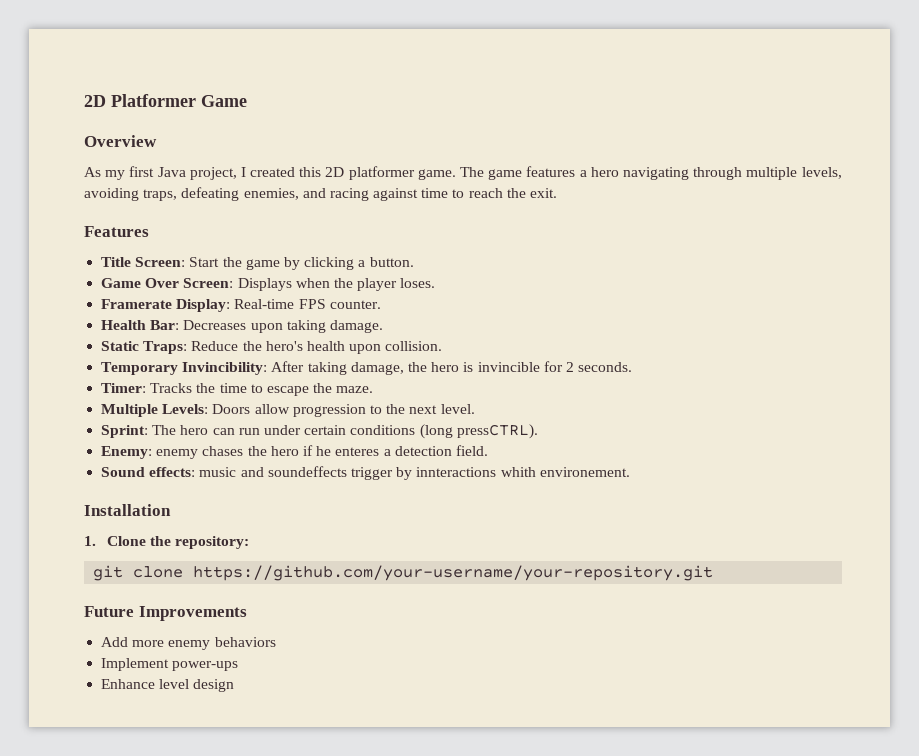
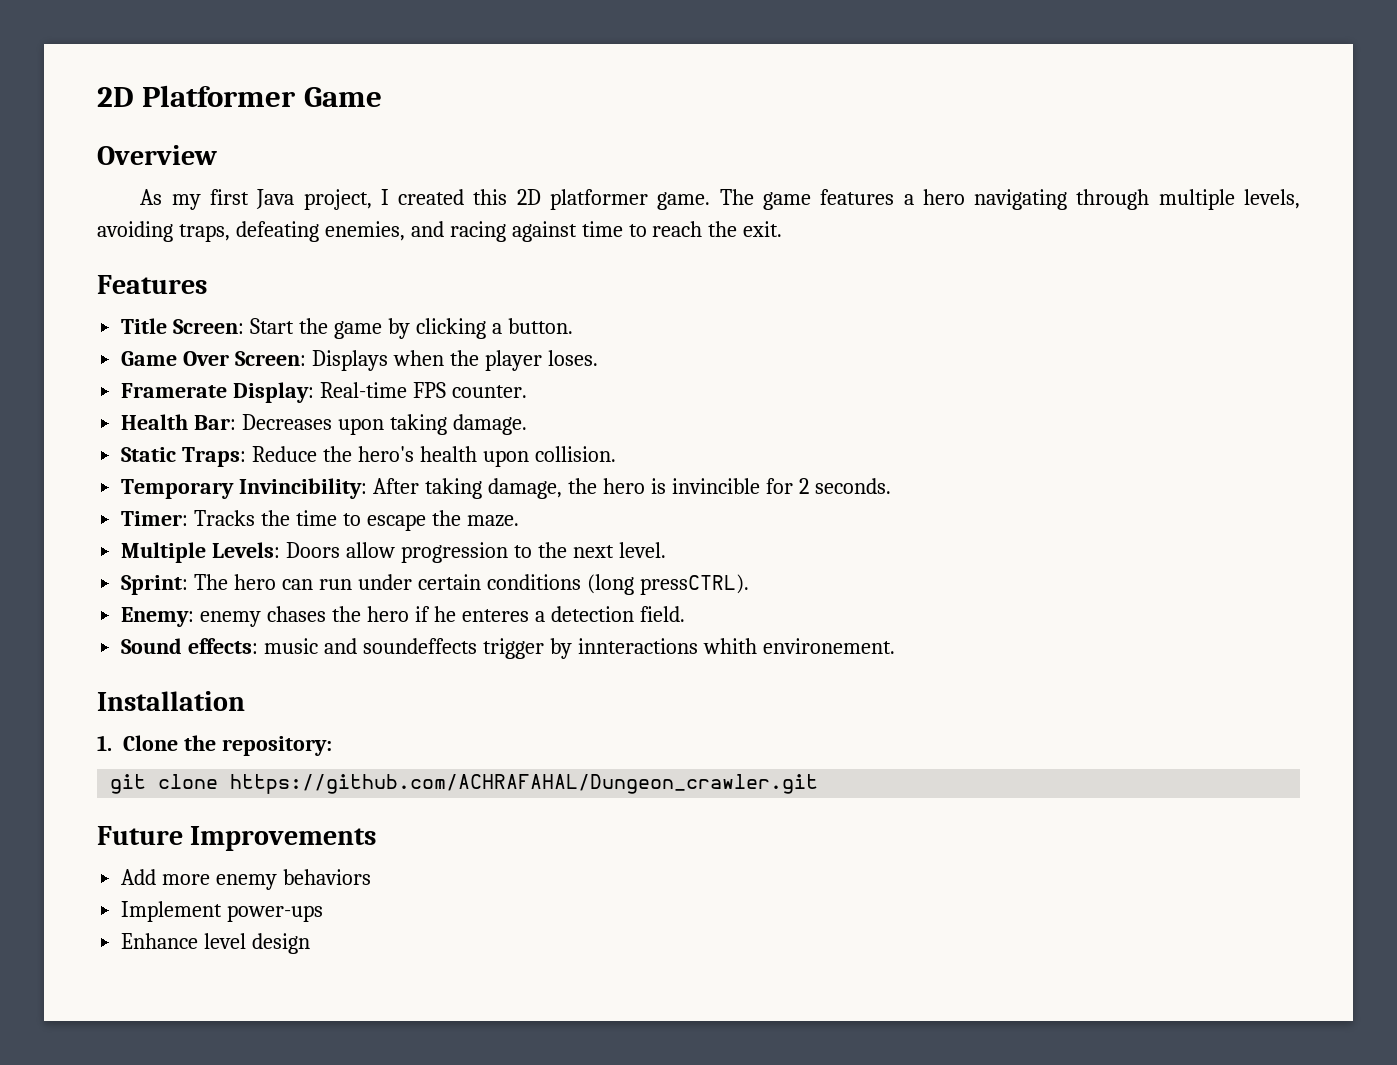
- git clone https://github.com/your-username/your-repository.git
+ git clone https://github.com/ACHRAFAHAL/Dungeon_crawler.git

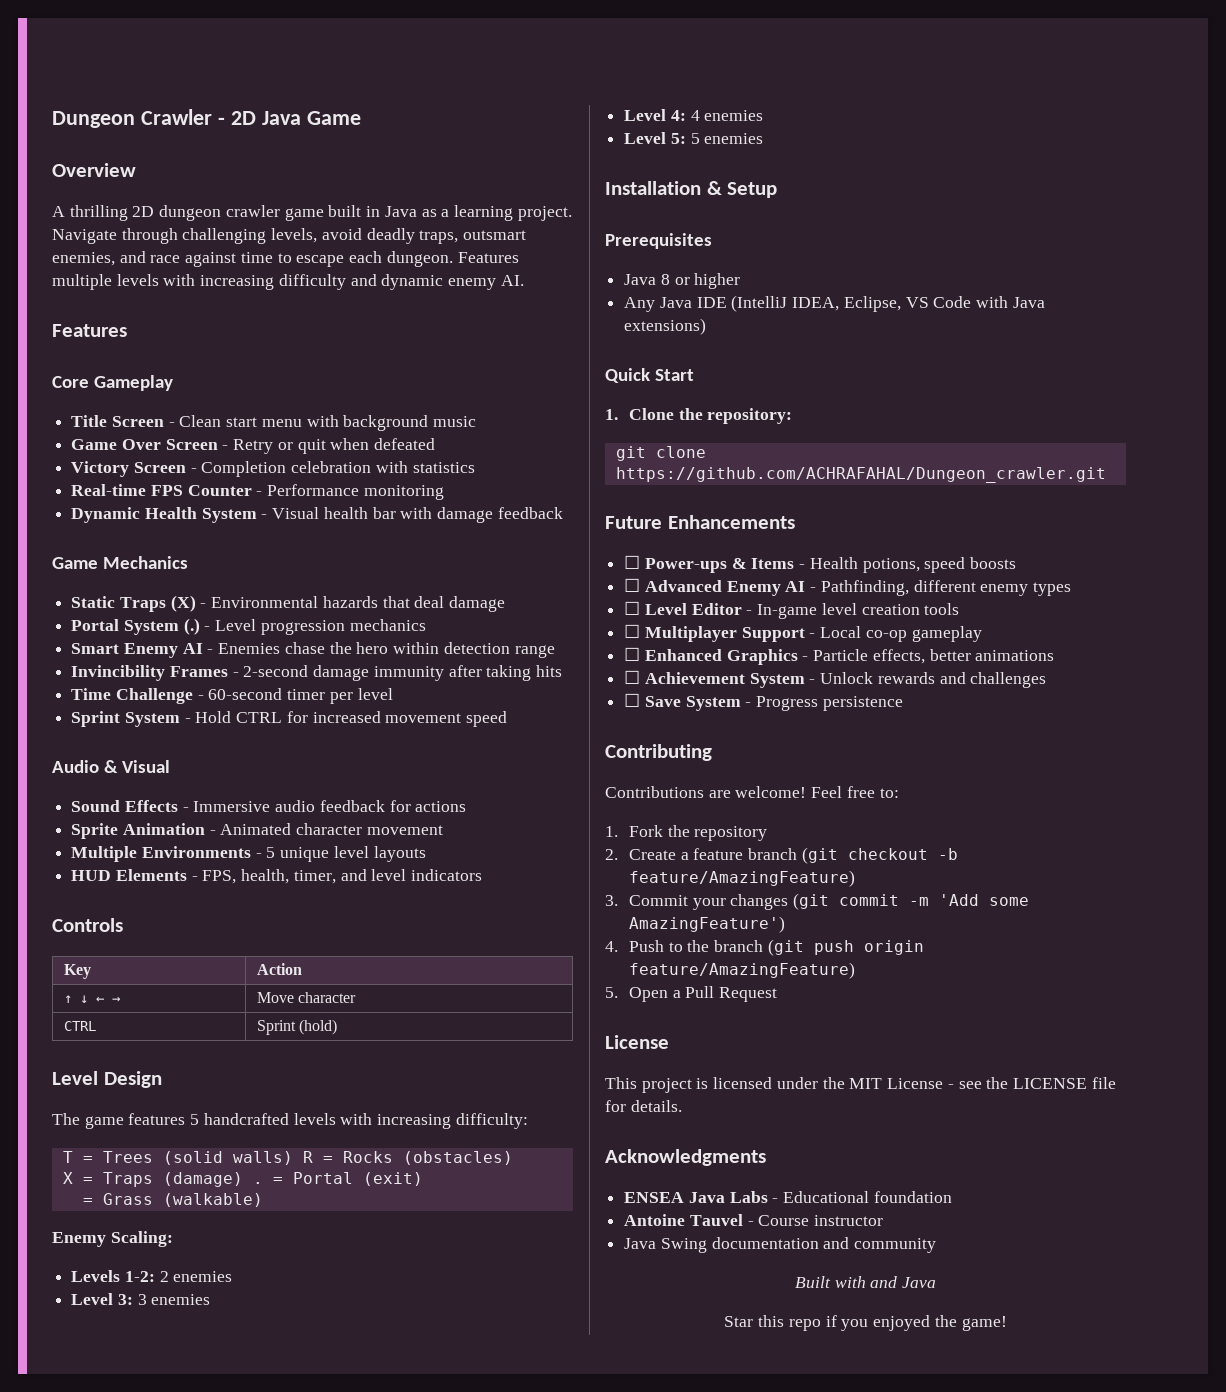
- 2D Platformer Game
+ Dungeon Crawler - 2D Java Game
  Overview
- As my first Java project, I created this 2D platformer game. The game features a hero navigating through multiple levels, avoiding traps, defeating enemies, and racing against time to reach the exit.
+ A thrilling 2D dungeon crawler game built in Java as a learning project. Navigate through challenging levels, avoid deadly traps, outsmart enemies, and race against time to escape each dungeon. Features multiple levels with increasing difficulty and dynamic enemy AI.
  Features
- Title Screen: Start the game by clicking a button.
- Game Over Screen: Displays when the player loses.
- Framerate Display: Real-time FPS counter.
- Health Bar: Decreases upon taking damage.
- Static Traps: Reduce the hero's health upon collision.
- Temporary Invincibility: After taking damage, the hero is invincible for 2 seconds.
- Timer: Tracks the time to escape the maze.
- Multiple Levels: Doors allow progression to the next level.
- Sprint: The hero can run under certain conditions (long pressCTRL).
- Enemy: enemy chases the hero if he enteres a detection field.
- Sound effects: music and soundeffects trigger by innteractions whith environement.
- Installation
+ Core Gameplay
+ Title Screen - Clean start menu with background music
+ Game Over Screen - Retry or quit when defeated
+ Victory Screen - Completion celebration with statistics
+ Real-time FPS Counter - Performance monitoring
+ Dynamic Health System - Visual health bar with damage feedback
+ Game Mechanics
+ Static Traps (X) - Environmental hazards that deal damage
+ Portal System (.) - Level progression mechanics
+ Smart Enemy AI - Enemies chase the hero within detection range
+ Invincibility Frames - 2-second damage immunity after taking hits
+ Time Challenge - 60-second timer per level
+ Sprint System - Hold CTRL for increased movement speed
+ Audio & Visual
+ Sound Effects - Immersive audio feedback for actions
+ Sprite Animation - Animated character movement
+ Multiple Environments - 5 unique level layouts
+ HUD Elements - FPS, health, timer, and level indicators
+ Controls
+ Key | Action
+ ↑ ↓ ← → | Move character
+ CTRL | Sprint (hold)
+ Level Design
+ The game features 5 handcrafted levels with increasing difficulty:
+ T = Trees (solid walls) R = Rocks (obstacles)
+ X = Traps (damage) . = Portal (exit)
+ = Grass (walkable)
+ Enemy Scaling:
+ Levels 1-2: 2 enemies
+ Level 3: 3 enemies
+ Level 4: 4 enemies
+ Level 5: 5 enemies
+ Installation & Setup
+ Prerequisites
+ Java 8 or higher
+ Any Java IDE (IntelliJ IDEA, Eclipse, VS Code with Java extensions)
+ Quick Start
- Future Improvements
- Add more enemy behaviors
- Implement power-ups
- Enhance level design
+ Future Enhancements
+ ☐ Power-ups & Items - Health potions, speed boosts
+ ☐ Advanced Enemy AI - Pathfinding, different enemy types
+ ☐ Level Editor - In-game level creation tools
+ ☐ Multiplayer Support - Local co-op gameplay
+ ☐ Enhanced Graphics - Particle effects, better animations
+ ☐ Achievement System - Unlock rewards and challenges
+ ☐ Save System - Progress persistence
+ Contributing
+ Contributions are welcome! Feel free to:
+ 1. Fork the repository
+ 2. Create a feature branch (git checkout -b feature/AmazingFeature)
+ 3. Commit your changes (git commit -m 'Add some AmazingFeature')
+ 4. Push to the branch (git push origin feature/AmazingFeature)
+ 5. Open a Pull Request
+ License
+ This project is licensed under the MIT License - see the LICENSE file for details.
+ Acknowledgments
+ ENSEA Java Labs - Educational foundation
+ Antoine Tauvel - Course instructor
+ Java Swing documentation and community
+ Built with and Java
+ Star this repo if you enjoyed the game!

